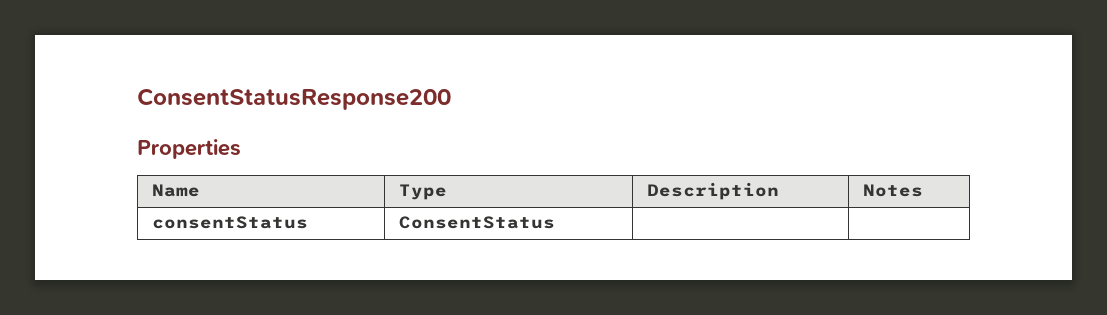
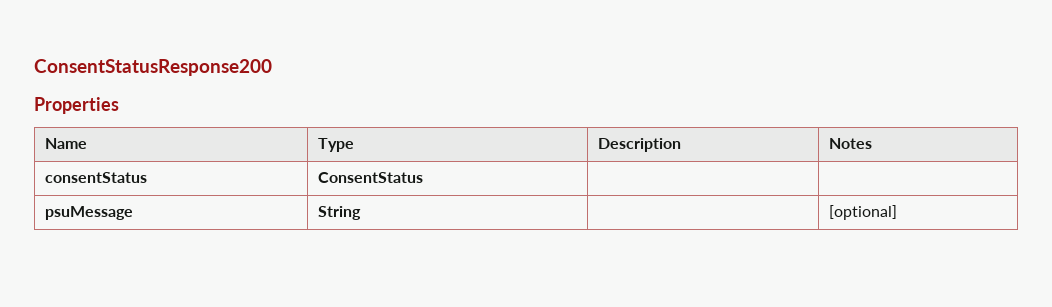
+ psuMessage | String | | [optional]

